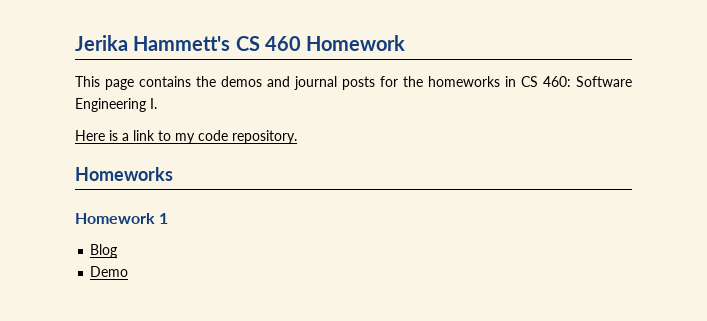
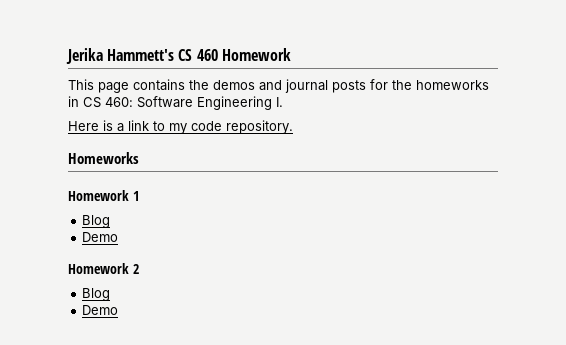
+ Homework 2
+ Blog
+ Demo

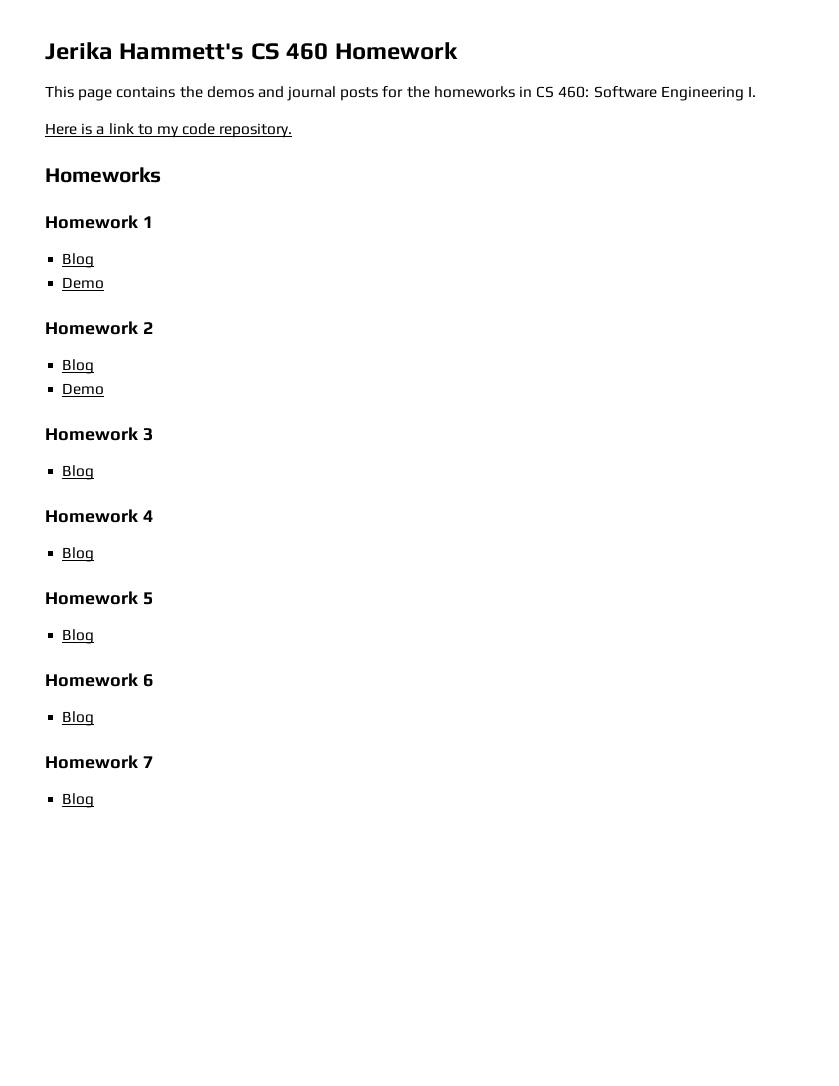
+ Homework 3
+ Blog
+ Homework 4
+ Blog
+ Homework 5
+ Blog
+ Homework 6
+ Blog
+ Homework 7
+ Blog

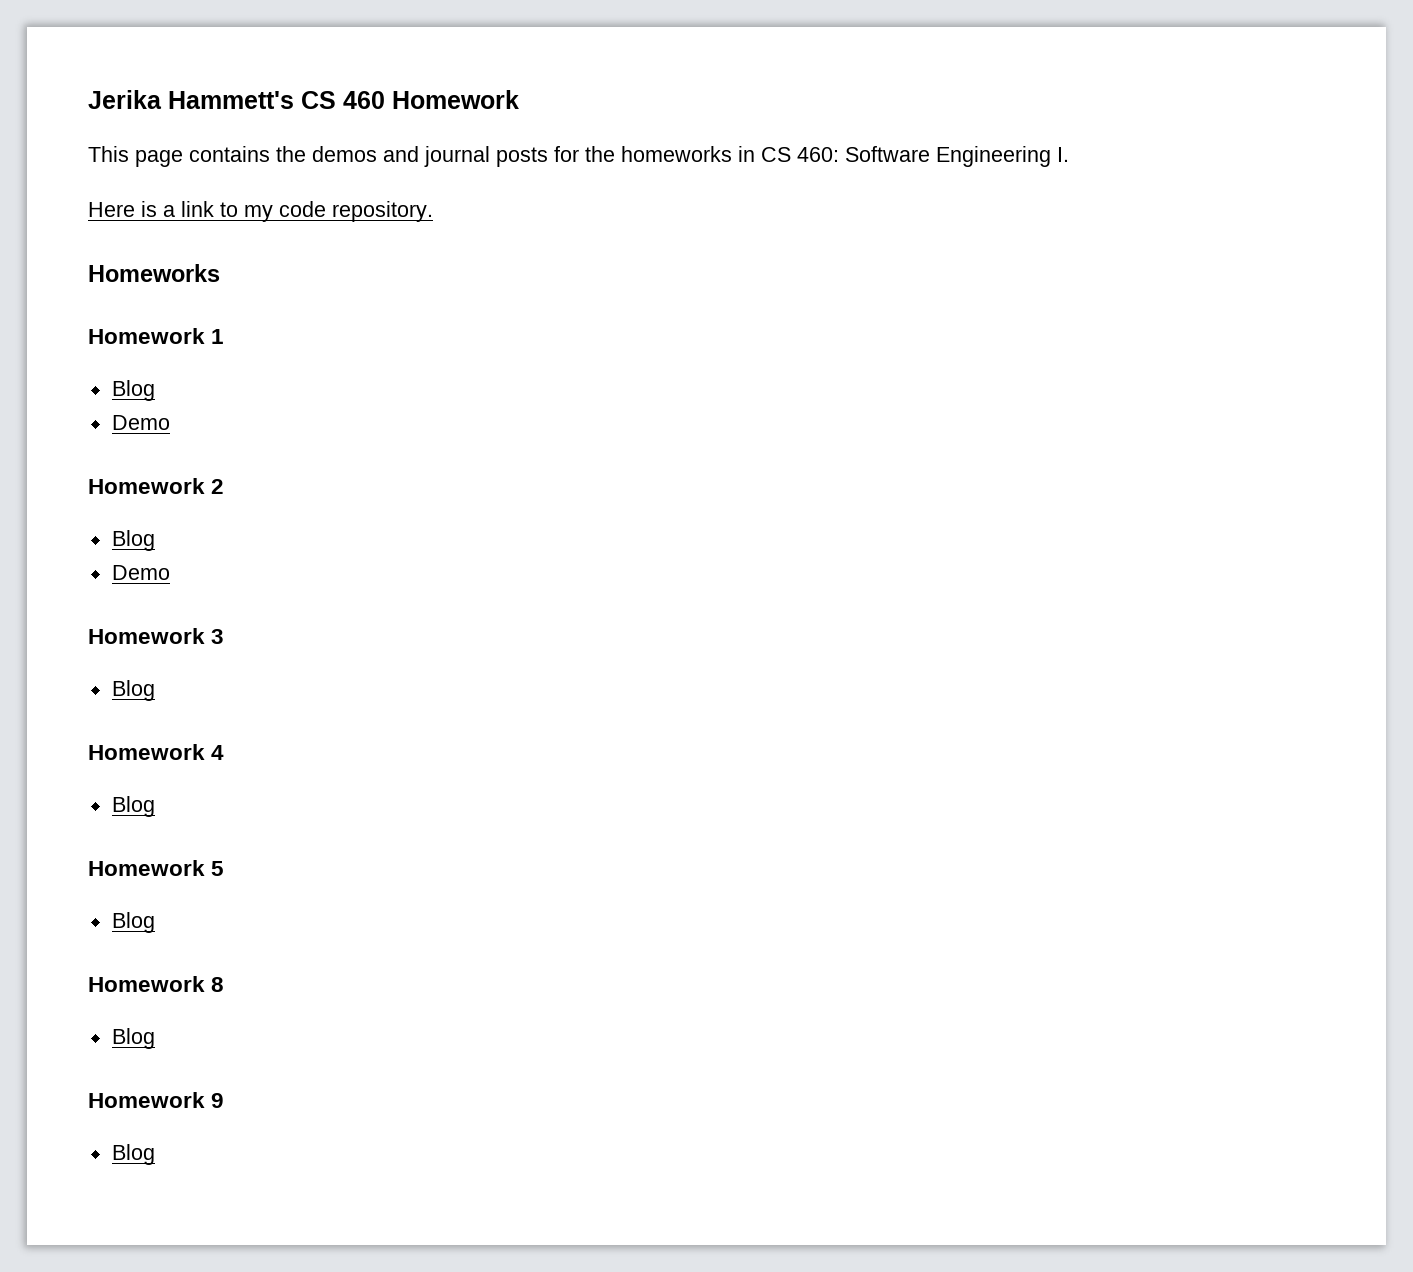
- Homework 6
+ Homework 8
  Blog
- Homework 7
+ Homework 9

